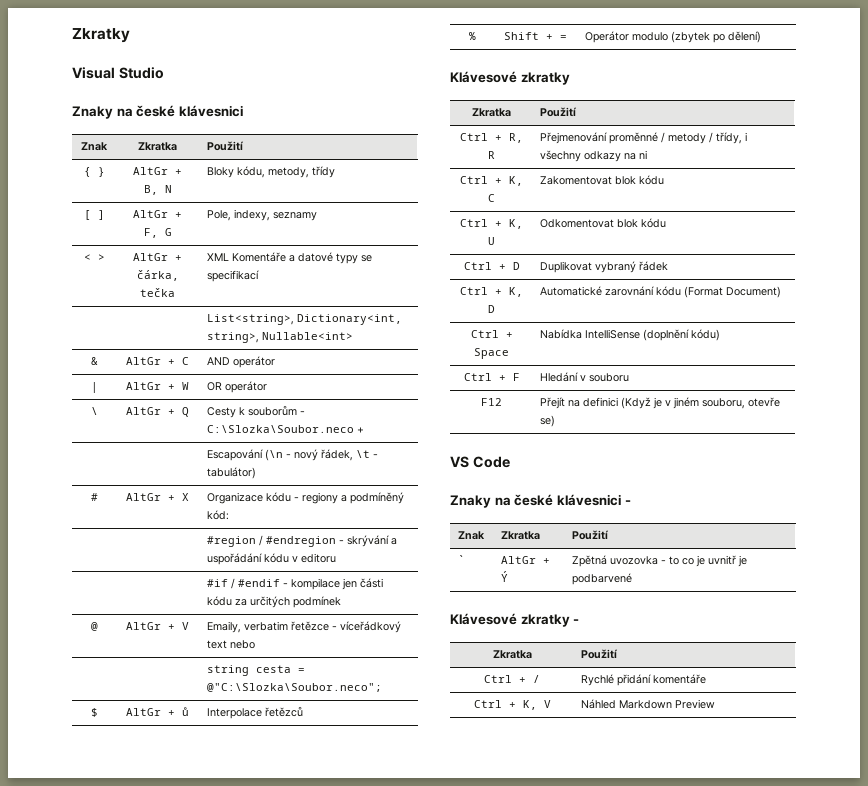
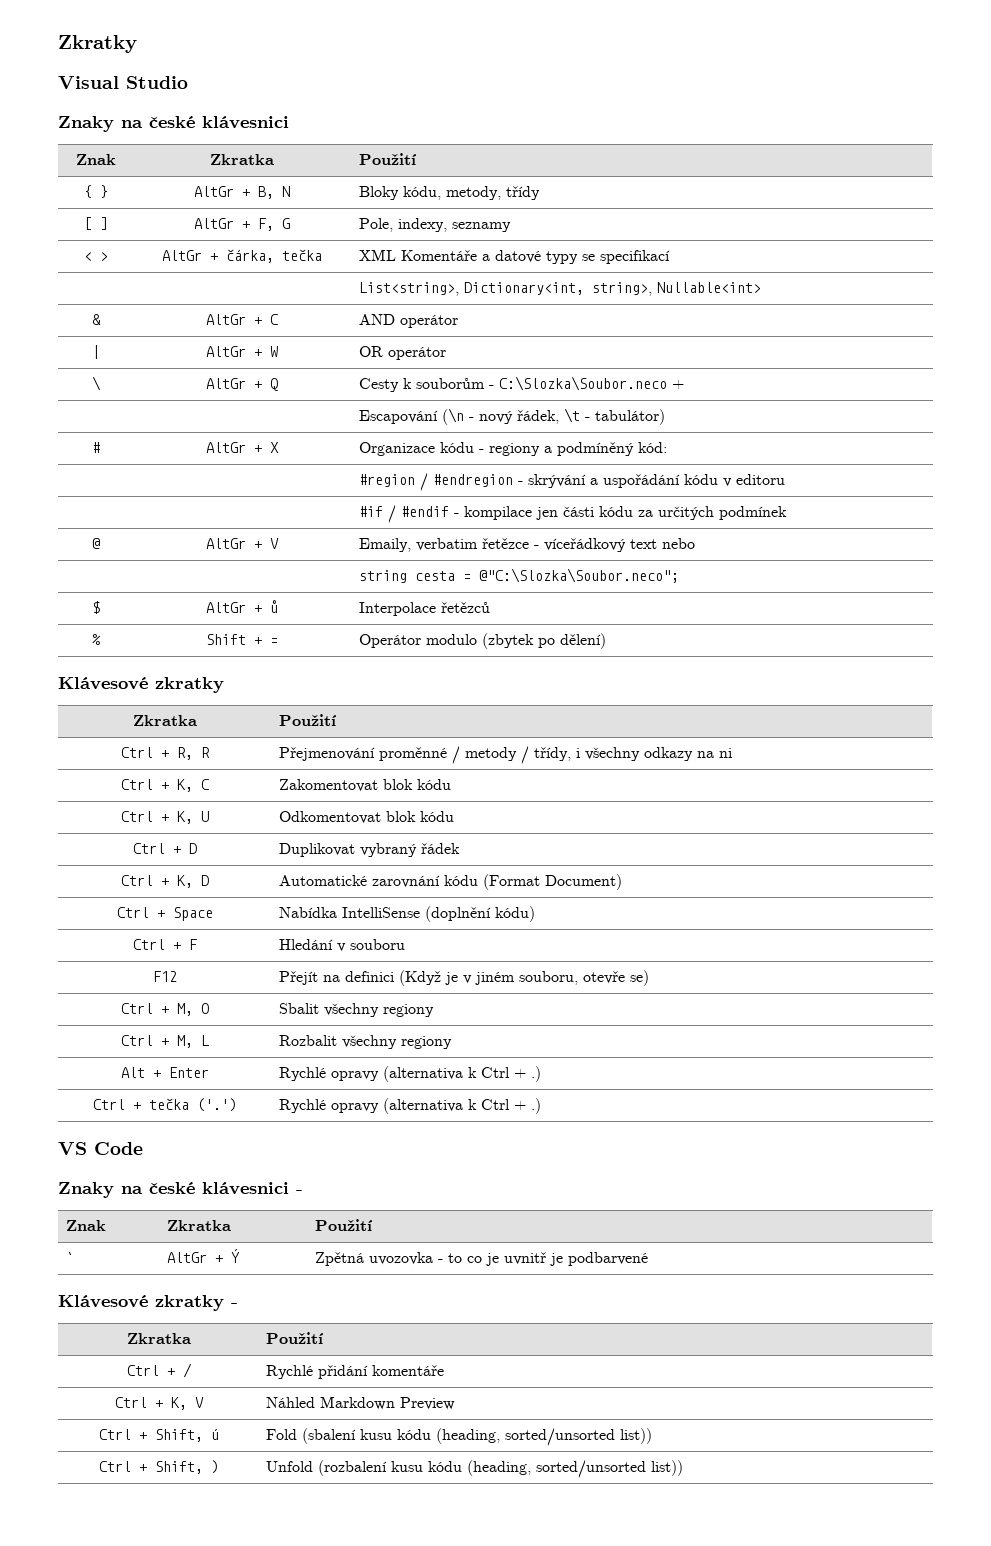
+ Ctrl + M, O | Sbalit všechny regiony
+ Ctrl + M, L | Rozbalit všechny regiony
+ Alt + Enter | Rychlé opravy (alternativa k Ctrl + .)
+ Ctrl + tečka ('.') | Rychlé opravy (alternativa k Ctrl + .)
+ Ctrl + Shift, ú | Fold (sbalení kusu kódu (heading, sorted/unsorted list))
+ Ctrl + Shift, ) | Unfold (rozbalení kusu kódu (heading, sorted/unsorted list))

